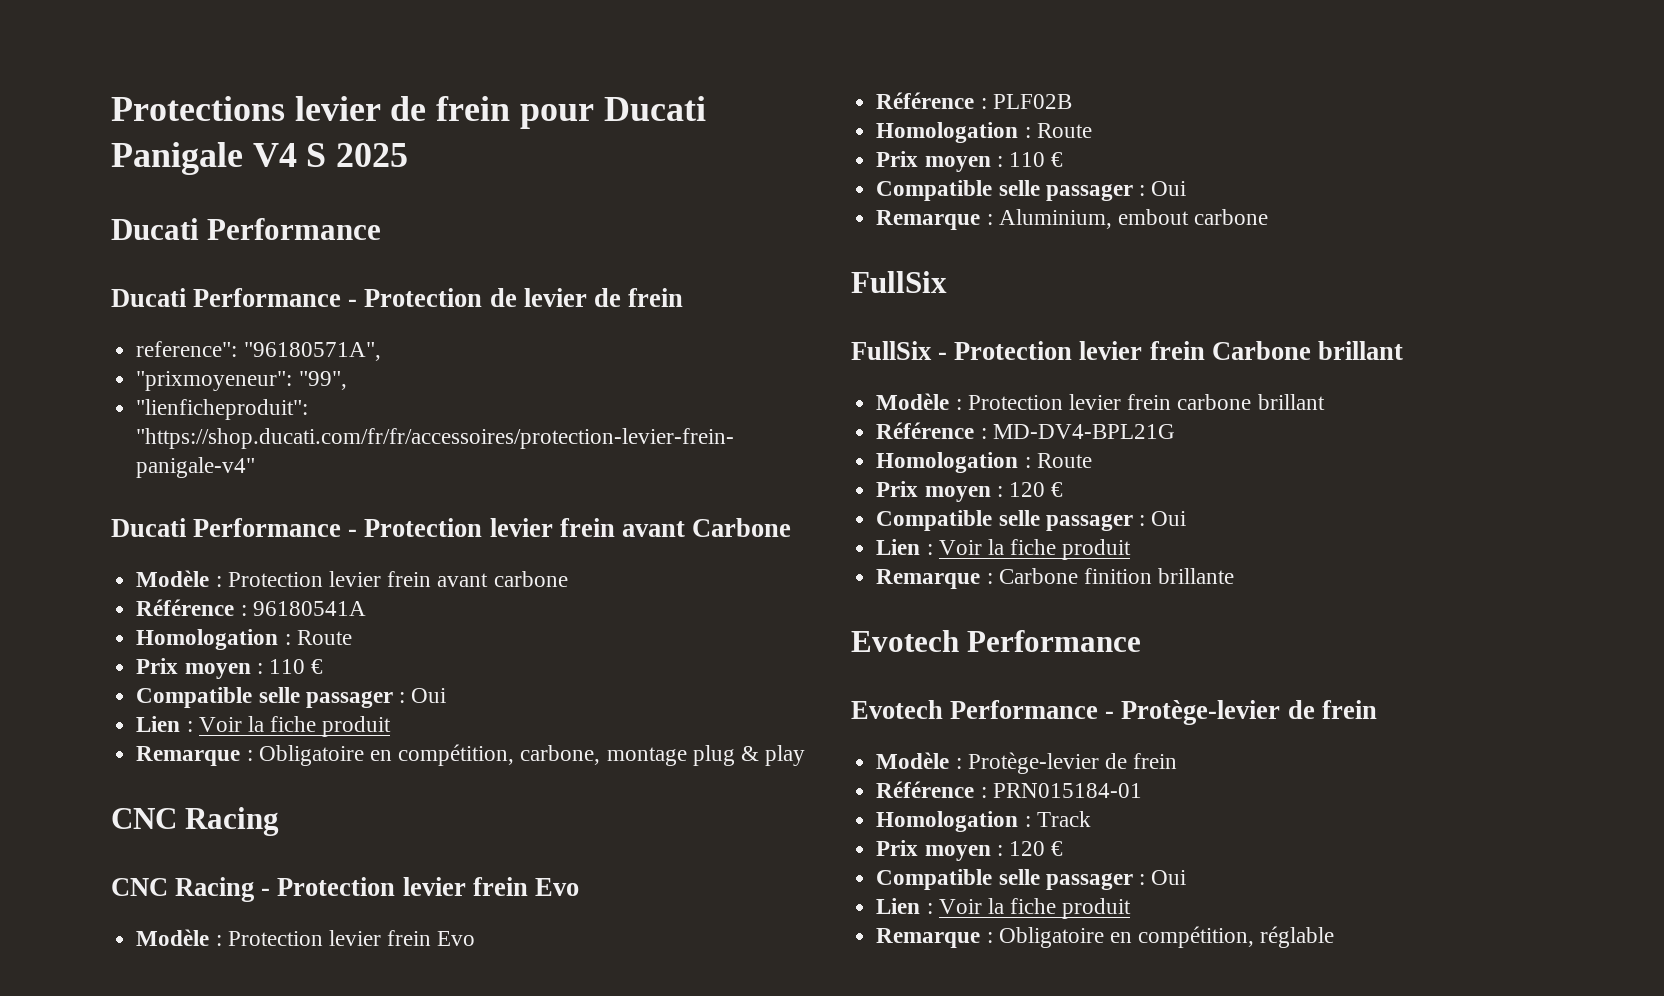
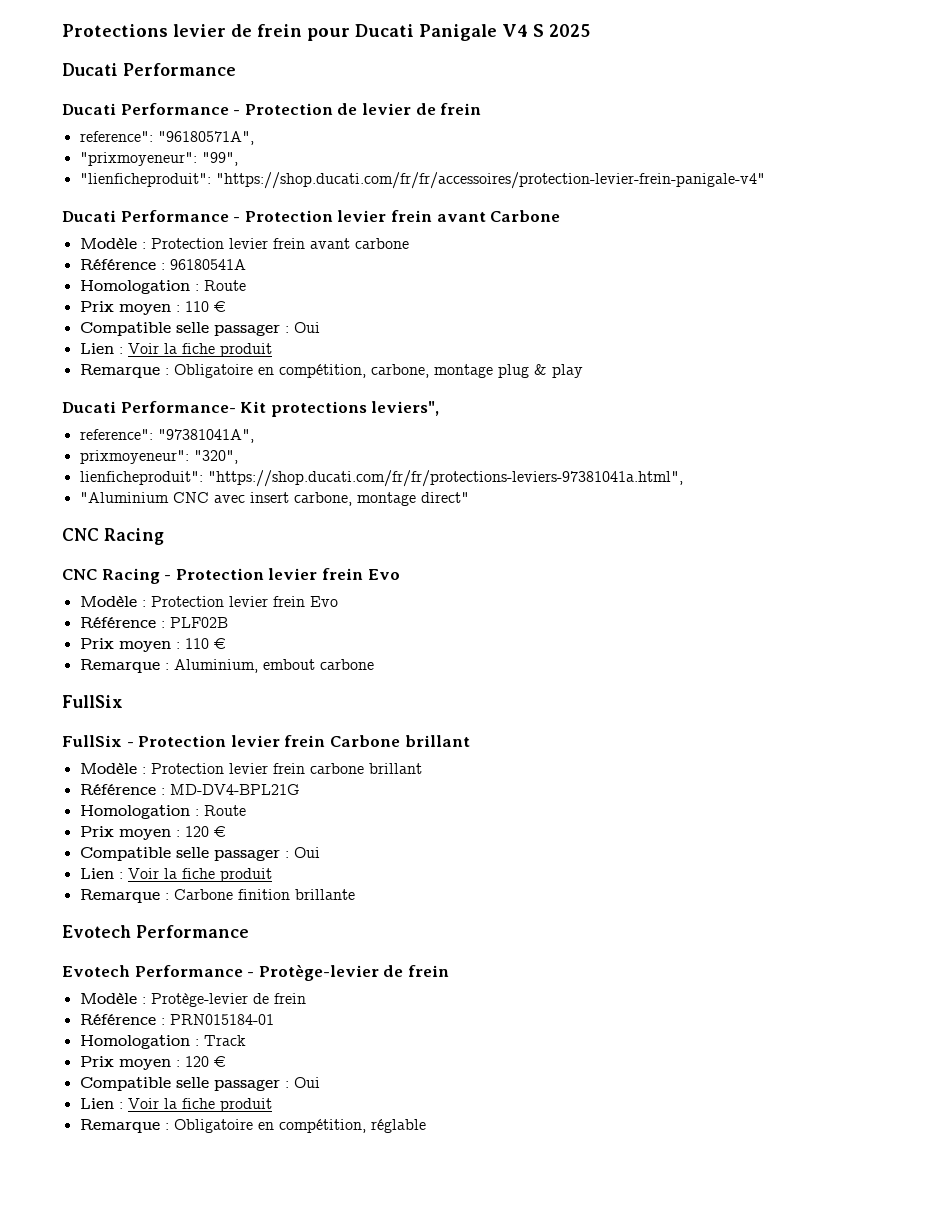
+ Ducati Performance- Kit protections leviers",
+ reference": "97381041A",
+ prixmoyeneur": "320",
+ lienficheproduit": "https://shop.ducati.com/fr/fr/protections-leviers-97381041a.html",
+ "Aluminium CNC avec insert carbone, montage direct"
  Référence : PLF02B
- Homologation : Route
  Prix moyen : 110 €
- Compatible selle passager : Oui

